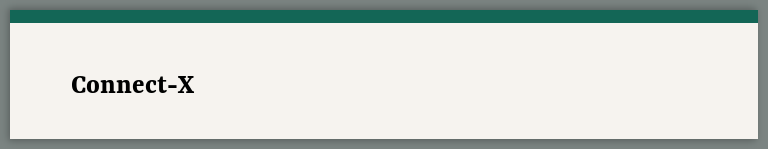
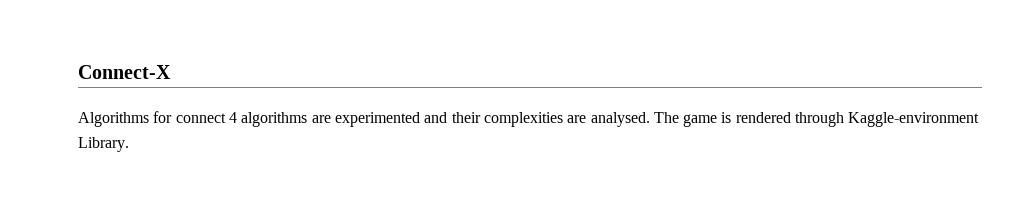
+ Algorithms for connect 4 algorithms are experimented and their complexities are analysed. The game is rendered through Kaggle-environment Library.

